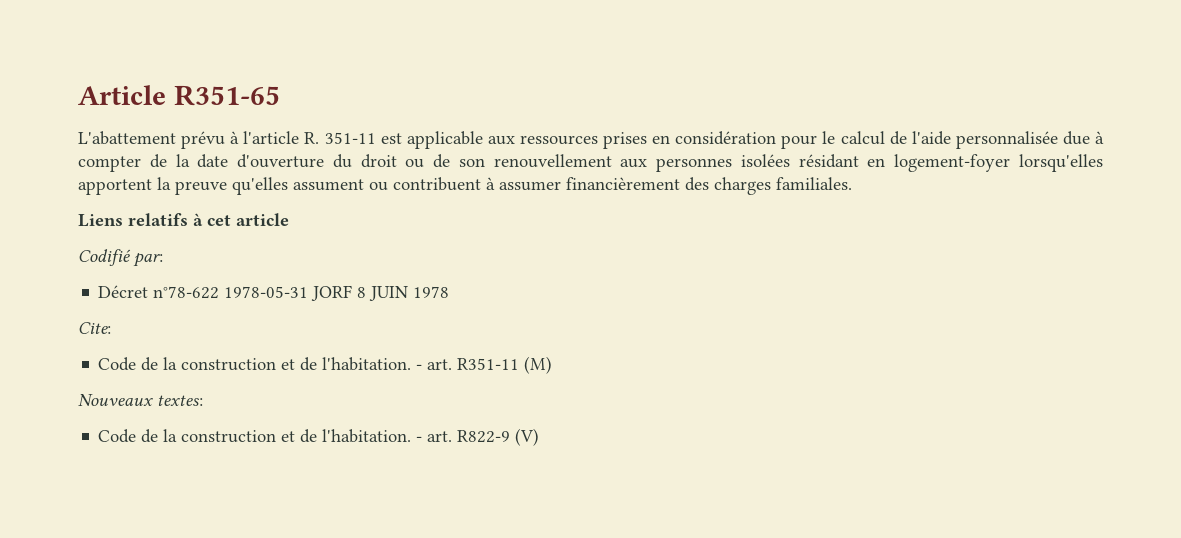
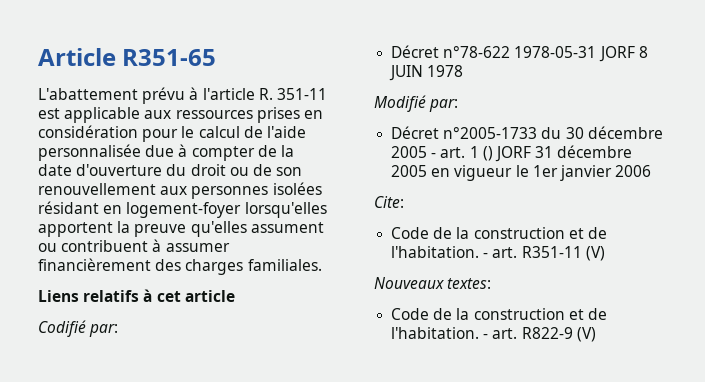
+ Modifié par:
+ Décret n°2005-1733 du 30 décembre 2005 - art. 1 () JORF 31 décembre 2005 en vigueur le 1er janvier 2006
- - art. R351-11 (M)
+ - art. R351-11 (V)

